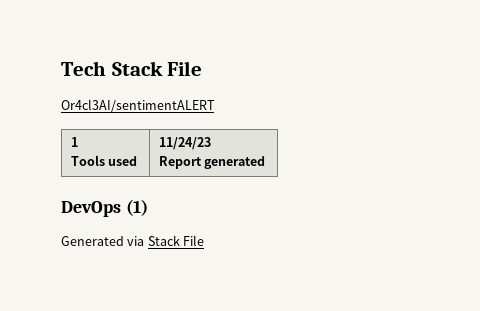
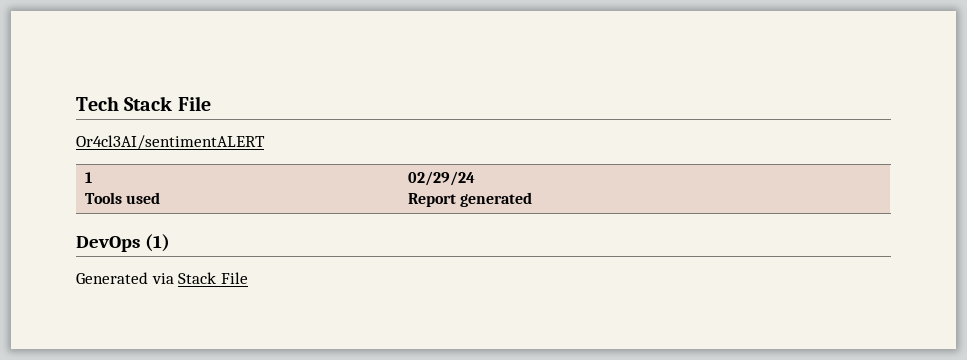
  Or4cl3AI/sentimentALERT
  1
- Tools used | 11/24/23
+ Tools used | 02/29/24

